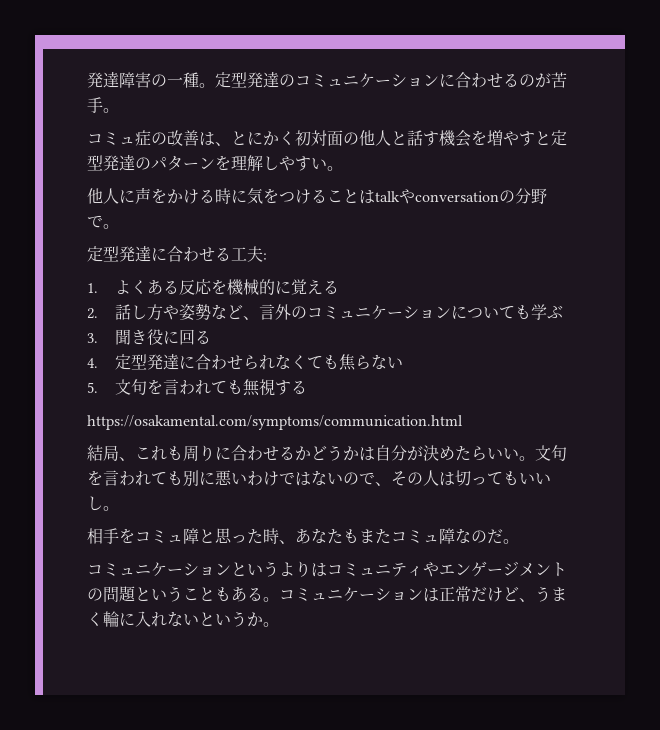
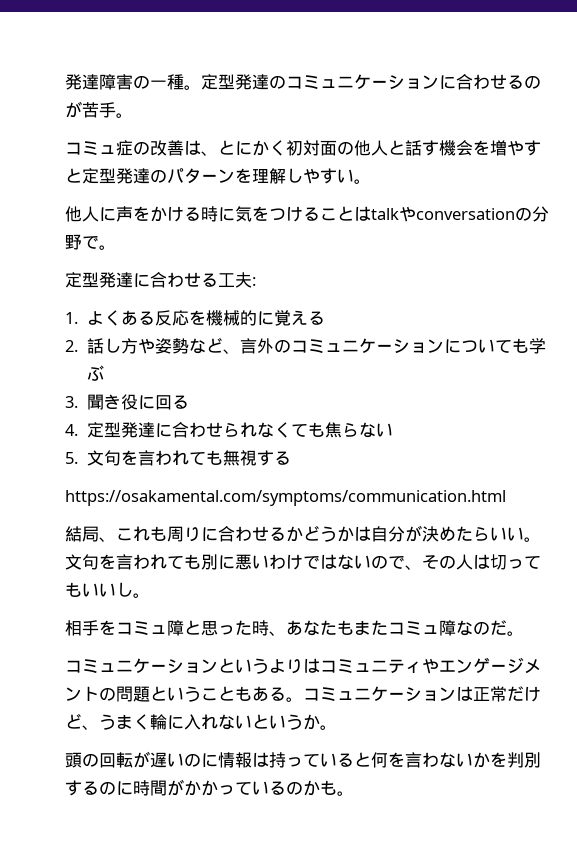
+ 頭の回転が遅いのに情報は持っていると何を言わないかを判別するのに時間がかかっているのかも。

